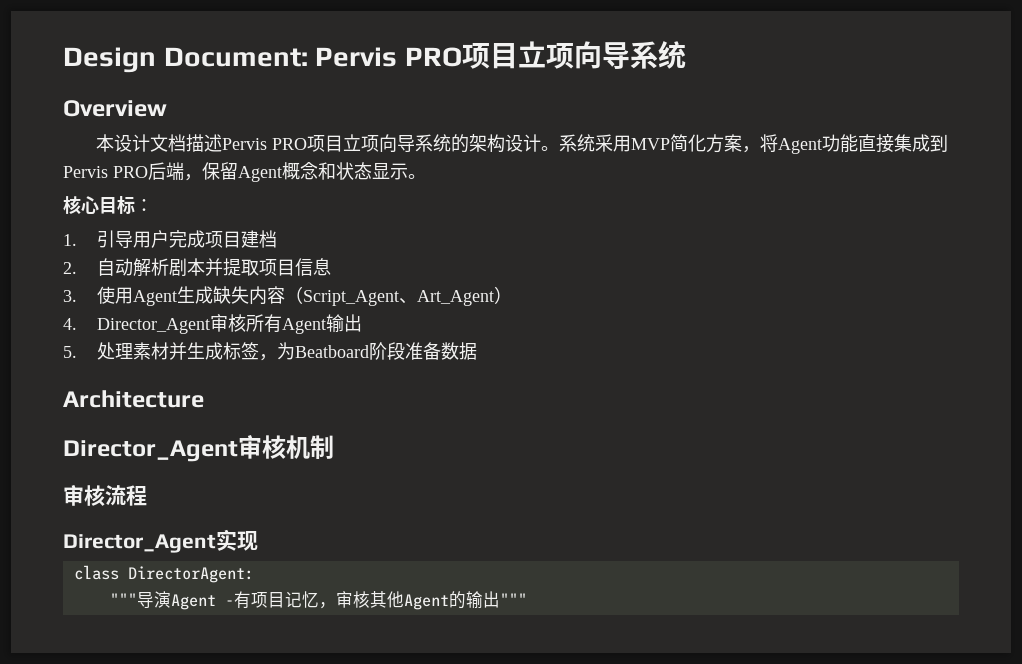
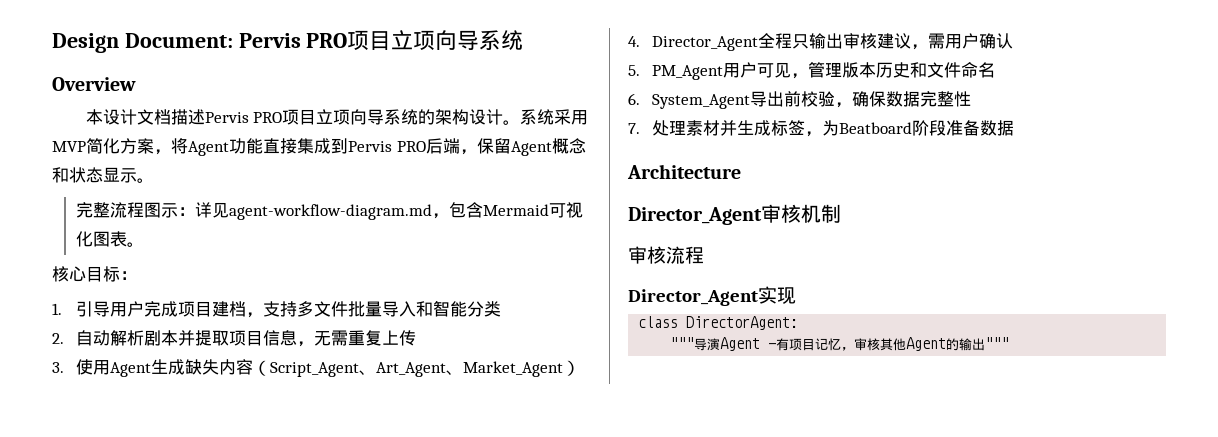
+ 完整流程图示：详见agent-workflow-diagram.md，包含Mermaid可视化图表。
- 1.引导用户完成项目建档
+ 1.引导用户完成项目建档，支持多文件批量导入和智能分类
- 2.自动解析剧本并提取项目信息
+ 2.自动解析剧本并提取项目信息，无需重复上传
- 3.使用Agent生成缺失内容（Script_Agent、Art_Agent）
+ 3.使用Agent生成缺失内容（Script_Agent、Art_Agent、Market_Agent）
- 4. Director_Agent审核所有Agent输出
- 5.处理素材并生成标签，为Beatboard阶段准备数据
+ 4. Director_Agent全程只输出审核建议，需用户确认
+ 5. PM_Agent用户可见，管理版本历史和文件命名
+ 6. System_Agent导出前校验，确保数据完整性
+ 7.处理素材并生成标签，为Beatboard阶段准备数据

